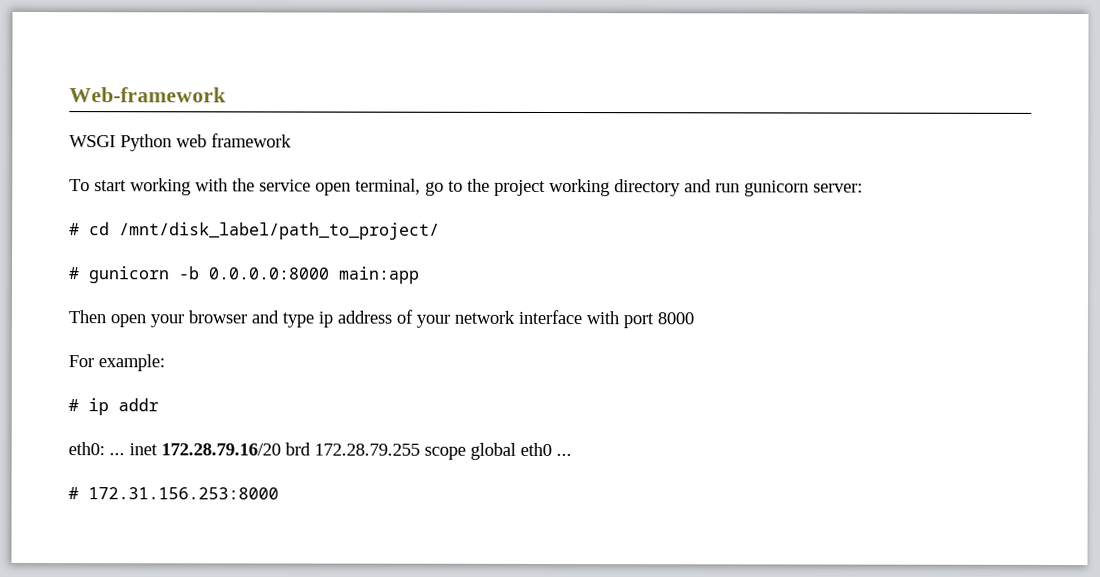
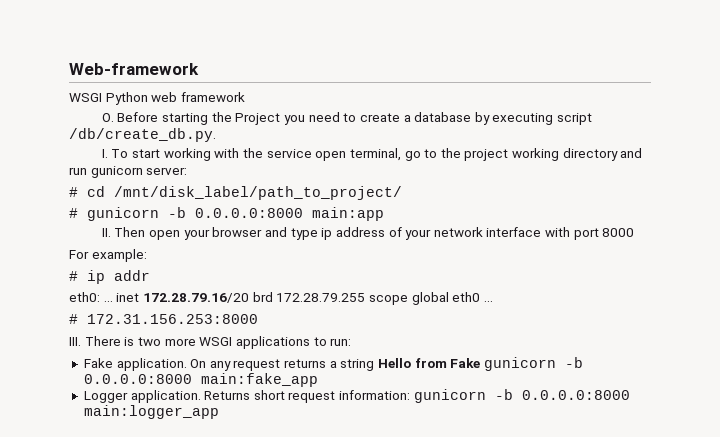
- To start working with the service open terminal, go to the project working directory and run gunicorn server:
+ O. Before starting the Project you need to create a database by executing script /db/create_db.py.
+ I. To start working with the service open terminal, go to the project working directory and run gunicorn server:
- Then open your browser and type ip address of your network interface with port 8000
+ II. Then open your browser and type ip address of your network interface with port 8000
+ III. There is two more WSGI applications to run:
+ Fake application. On any request returns a string Hello from Fake gunicorn -b 0.0.0.0:8000 main:fake_app
+ Logger application. Returns short request information: gunicorn -b 0.0.0.0:8000 main:logger_app

